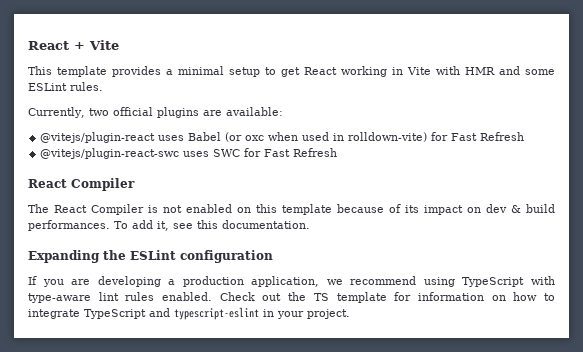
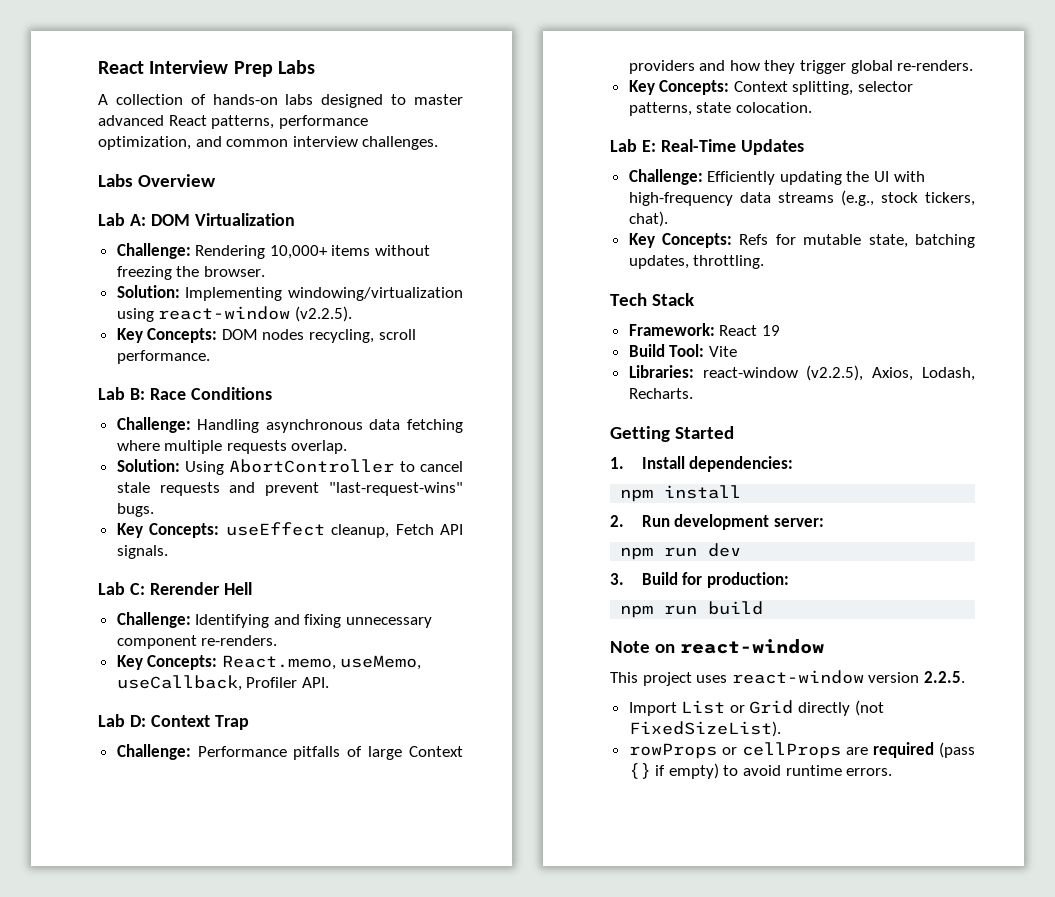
- React + Vite
- This template provides a minimal setup to get React working in Vite with HMR and some ESLint rules.
- Currently, two official plugins are available:
- @vitejs/plugin-react uses Babel (or oxc when used in rolldown-vite) for Fast Refresh
- @vitejs/plugin-react-swc uses SWC for Fast Refresh
- React Compiler
- The React Compiler is not enabled on this template because of its impact on dev & build performances. To add it, see this documentation.
- Expanding the ESLint configuration
- If you are developing a production application, we recommend using TypeScript with type-aware lint rules enabled. Check out the TS template for information on how to integrate TypeScript and typescript-eslint in your project.
+ React Interview Prep Labs
+ A collection of hands-on labs designed to master advanced React patterns, performance optimization, and common interview challenges.
+ Labs Overview
+ Lab A: DOM Virtualization
+ Challenge: Rendering 10,000+ items without freezing the browser.
+ Solution: Implementing windowing/virtualization using react-window (v2.2.5).
+ Key Concepts: DOM nodes recycling, scroll performance.
+ Lab B: Race Conditions
+ Challenge: Handling asynchronous data fetching where multiple requests overlap.
+ Solution: Using AbortController to cancel stale requests and prevent "last-request-wins" bugs.
+ Key Concepts: useEffect cleanup, Fetch API signals.
+ Lab C: Rerender Hell
+ Challenge: Identifying and fixing unnecessary component re-renders.
+ Key Concepts: React.memo, useMemo, useCallback, Profiler API.
+ Lab D: Context Trap
+ Challenge: Performance pitfalls of large Context providers and how they trigger global re-renders.
+ Key Concepts: Context splitting, selector patterns, state colocation.
+ Lab E: Real-Time Updates
+ Challenge: Efficiently updating the UI with high-frequency data streams (e.g., stock tickers, chat).
+ Key Concepts: Refs for mutable state, batching updates, throttling.
+ Tech Stack
+ Framework: React 19
+ Build Tool: Vite
+ Libraries: react-window (v2.2.5), Axios, Lodash, Recharts.
+ Getting Started
+ 1. Install dependencies:
+ npm install
+ 2. Run development server:
+ npm run dev
+ 3. Build for production:
+ npm run build
+ Note on react-window
+ This project uses react-window version 2.2.5.
+ Import List or Grid directly (not FixedSizeList).
+ rowProps or cellProps are required (pass {} if empty) to avoid runtime errors.

